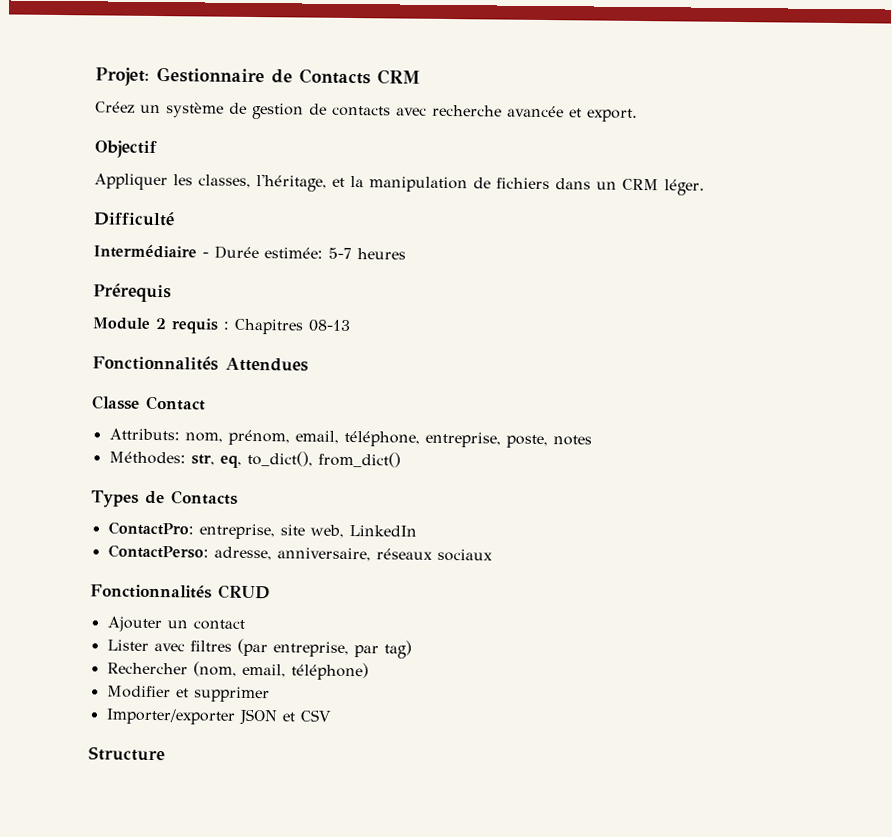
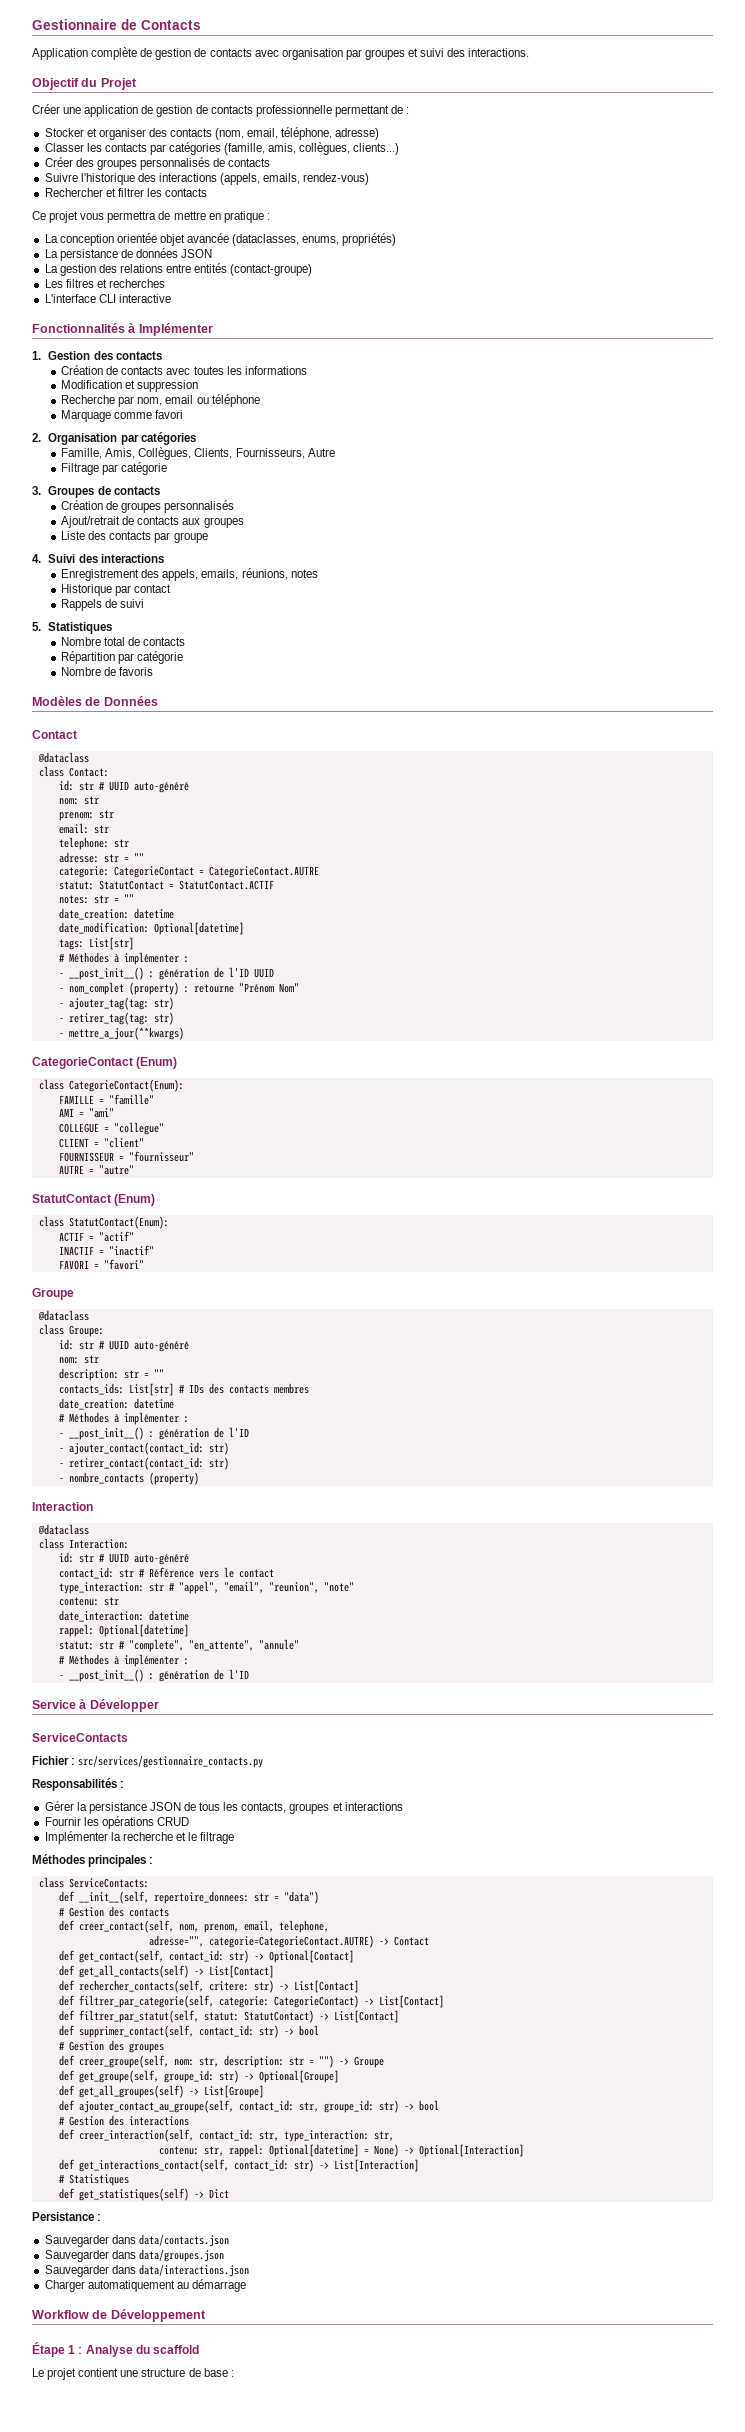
- Projet: Gestionnaire de Contacts CRM
- Créez un système de gestion de contacts avec recherche avancée et export.
- Objectif
- Appliquer les classes, l'héritage, et la manipulation de fichiers dans un CRM léger.
- Difficulté
- Intermédiaire - Durée estimée: 5-7 heures
- Prérequis
- Module 2 requis : Chapitres 08-13
- Fonctionnalités Attendues
- Classe Contact
- Attributs: nom, prénom, email, téléphone, entreprise, poste, notes
- Méthodes: str, eq, to_dict(), from_dict()
- Types de Contacts
- ContactPro: entreprise, site web, LinkedIn
- ContactPerso: adresse, anniversaire, réseaux sociaux
- Fonctionnalités CRUD
- Ajouter un contact
- Lister avec filtres (par entreprise, par tag)
- Rechercher (nom, email, téléphone)
- Modifier et supprimer
- Importer/exporter JSON et CSV
- Structure
+ Gestionnaire de Contacts
+ Application complète de gestion de contacts avec organisation par groupes et suivi des interactions.
+ Objectif du Projet
+ Créer une application de gestion de contacts professionnelle permettant de :
+ Stocker et organiser des contacts (nom, email, téléphone, adresse)
+ Classer les contacts par catégories (famille, amis, collègues, clients...)
+ Créer des groupes personnalisés de contacts
+ Suivre l'historique des interactions (appels, emails, rendez-vous)
+ Rechercher et filtrer les contacts
+ Ce projet vous permettra de mettre en pratique :
+ La conception orientée objet avancée (dataclasses, enums, propriétés)
+ La persistance de données JSON
+ La gestion des relations entre entités (contact-groupe)
+ Les filtres et recherches
+ L'interface CLI interactive
+ Fonctionnalités à Implémenter
+ 1. Gestion des contacts
+ Création de contacts avec toutes les informations
+ Modification et suppression
+ Recherche par nom, email ou téléphone
+ Marquage comme favori
+ 2. Organisation par catégories
+ Famille, Amis, Collègues, Clients, Fournisseurs, Autre
+ Filtrage par catégorie
+ 3. Groupes de contacts
+ Création de groupes personnalisés
+ Ajout/retrait de contacts aux groupes
+ Liste des contacts par groupe
+ 4. Suivi des interactions
+ Enregistrement des appels, emails, réunions, notes
+ Historique par contact
+ Rappels de suivi
+ 5. Statistiques
+ Nombre total de contacts
+ Répartition par catégorie
+ Nombre de favoris
+ Modèles de Données
+ Contact
+ @dataclass
+ class Contact:
+ id: str # UUID auto-généré
+ nom: str
+ prenom: str
+ email: str
+ telephone: str
+ adresse: str = ""
+ categorie: CategorieContact = CategorieContact.AUTRE
+ statut: StatutContact = StatutContact.ACTIF
+ notes: str = ""
+ date_creation: datetime
+ date_modification: Optional[datetime]
+ tags: List[str]
+ # Méthodes à implémenter :
+ - __post_init__() : génération de l'ID UUID
+ - nom_complet (property) : retourne "Prénom Nom"
+ - ajouter_tag(tag: str)
+ - retirer_tag(tag: str)
+ - mettre_a_jour(**kwargs)
+ CategorieContact (Enum)
+ class CategorieContact(Enum):
+ FAMILLE = "famille"
+ AMI = "ami"
+ COLLEGUE = "collegue"
+ CLIENT = "client"
+ FOURNISSEUR = "fournisseur"
+ AUTRE = "autre"
+ StatutContact (Enum)
+ class StatutContact(Enum):
+ ACTIF = "actif"
+ INACTIF = "inactif"
+ FAVORI = "favori"
+ Groupe
+ @dataclass
+ class Groupe:
+ id: str # UUID auto-généré
+ nom: str
+ description: str = ""
+ contacts_ids: List[str] # IDs des contacts membres
+ date_creation: datetime
+ # Méthodes à implémenter :
+ - __post_init__() : génération de l'ID
+ - ajouter_contact(contact_id: str)
+ - retirer_contact(contact_id: str)
+ - nombre_contacts (property)
+ Interaction
+ @dataclass
+ class Interaction:
+ id: str # UUID auto-généré
+ contact_id: str # Référence vers le contact
+ type_interaction: str # "appel", "email", "reunion", "note"
+ contenu: str
+ date_interaction: datetime
+ rappel: Optional[datetime]
+ statut: str # "complete", "en_attente", "annule"
+ # Méthodes à implémenter :
+ - __post_init__() : génération de l'ID
+ Service à Développer
+ ServiceContacts
+ Fichier : src/services/gestionnaire_contacts.py
+ Responsabilités :
+ Gérer la persistance JSON de tous les contacts, groupes et interactions
+ Fournir les opérations CRUD
+ Implémenter la recherche et le filtrage
+ Méthodes principales :
+ class ServiceContacts:
+ def __init__(self, repertoire_donnees: str = "data")
+ # Gestion des contacts
+ def creer_contact(self, nom, prenom, email, telephone,
+ adresse="", categorie=CategorieContact.AUTRE) -> Contact
+ def get_contact(self, contact_id: str) -> Optional[Contact]
+ def get_all_contacts(self) -> List[Contact]
+ def rechercher_contacts(self, critere: str) -> List[Contact]
+ def filtrer_par_categorie(self, categorie: CategorieContact) -> List[Contact]
+ def filtrer_par_statut(self, statut: StatutContact) -> List[Contact]
+ def supprimer_contact(self, contact_id: str) -> bool
+ # Gestion des groupes
+ def creer_groupe(self, nom: str, description: str = "") -> Groupe
+ def get_groupe(self, groupe_id: str) -> Optional[Groupe]
+ def get_all_groupes(self) -> List[Groupe]
+ def ajouter_contact_au_groupe(self, contact_id: str, groupe_id: str) -> bool
+ # Gestion des interactions
+ def creer_interaction(self, contact_id: str, type_interaction: str,
+ contenu: str, rappel: Optional[datetime] = None) -> Optional[Interaction]
+ def get_interactions_contact(self, contact_id: str) -> List[Interaction]
+ # Statistiques
+ def get_statistiques(self) -> Dict
+ Persistance :
+ Sauvegarder dans data/contacts.json
+ Sauvegarder dans data/groupes.json
+ Sauvegarder dans data/interactions.json
+ Charger automatiquement au démarrage
+ Workflow de Développement
+ Étape 1 : Analyse du scaffold
+ Le projet contient une structure de base :

